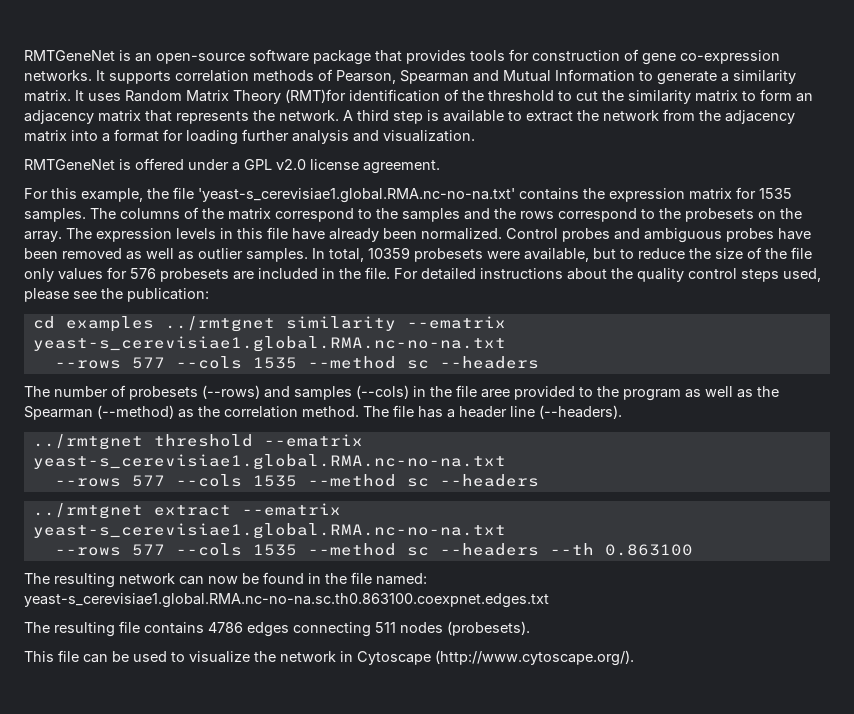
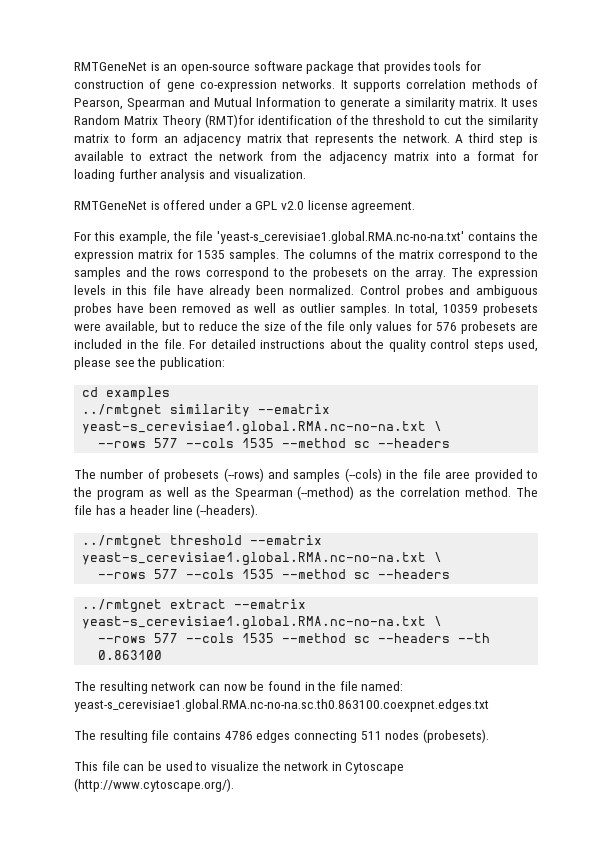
- cd examples ../rmtgnet similarity --ematrix yeast-s_cerevisiae1.global.RMA.nc-no-na.txt
+ cd examples
+ ../rmtgnet similarity --ematrix yeast-s_cerevisiae1.global.RMA.nc-no-na.txt \
- ../rmtgnet threshold --ematrix yeast-s_cerevisiae1.global.RMA.nc-no-na.txt
+ ../rmtgnet threshold --ematrix yeast-s_cerevisiae1.global.RMA.nc-no-na.txt \
- ../rmtgnet extract --ematrix yeast-s_cerevisiae1.global.RMA.nc-no-na.txt
+ ../rmtgnet extract --ematrix yeast-s_cerevisiae1.global.RMA.nc-no-na.txt \

